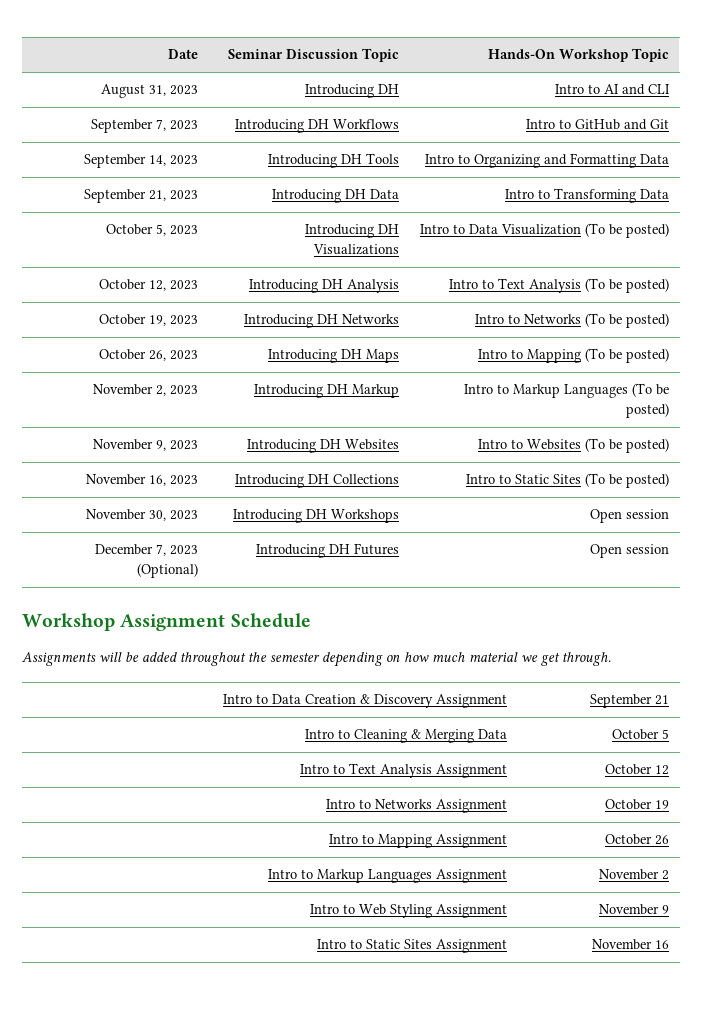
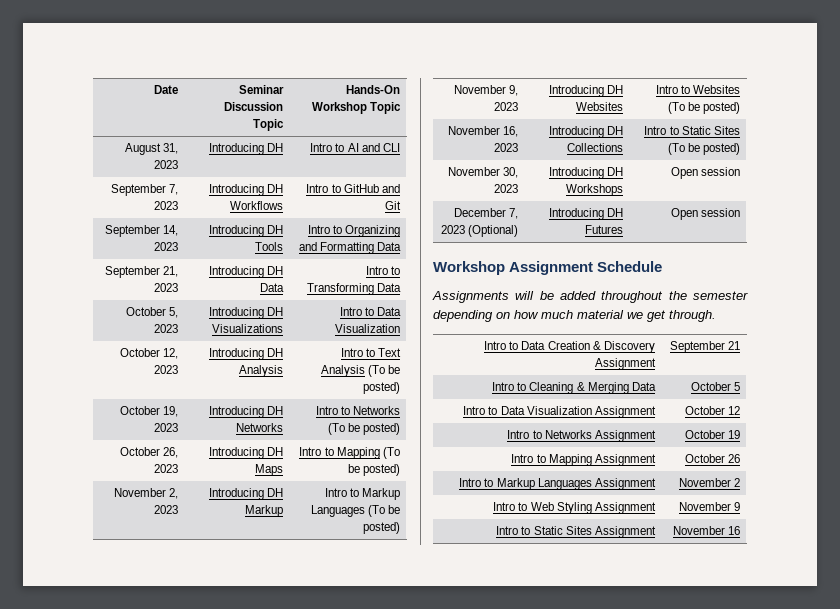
- October 5, 2023 | Introducing DH Visualizations | Intro to Data Visualization (To be posted)
+ October 5, 2023 | Introducing DH Visualizations | Intro to Data Visualization
- Intro to Text Analysis Assignment | October 12
+ Intro to Data Visualization Assignment | October 12

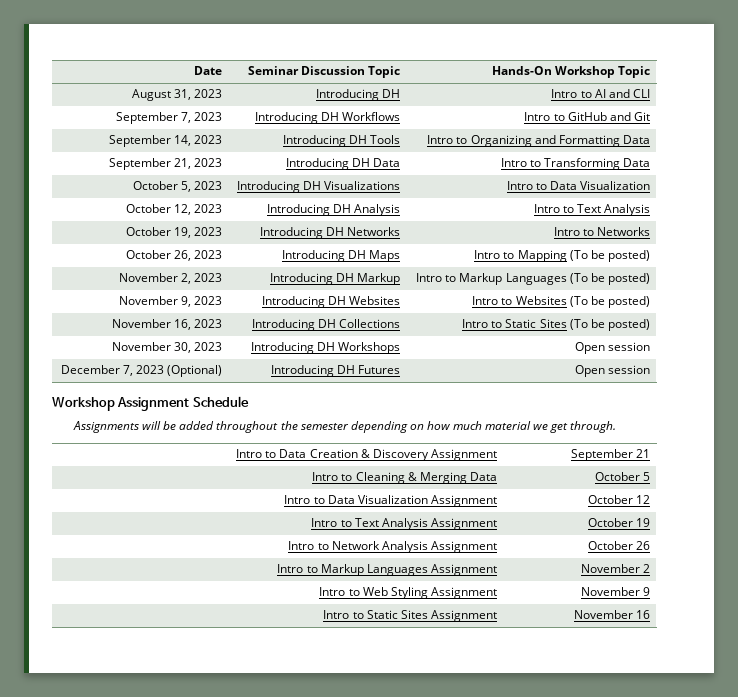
- October 12, 2023 | Introducing DH Analysis | Intro to Text Analysis (To be posted)
+ October 12, 2023 | Introducing DH Analysis | Intro to Text Analysis
- October 19, 2023 | Introducing DH Networks | Intro to Networks (To be posted)
+ October 19, 2023 | Introducing DH Networks | Intro to Networks
- Intro to Networks Assignment | October 19
+ Intro to Text Analysis Assignment | October 19
- Intro to Mapping Assignment | October 26
+ Intro to Network Analysis Assignment | October 26

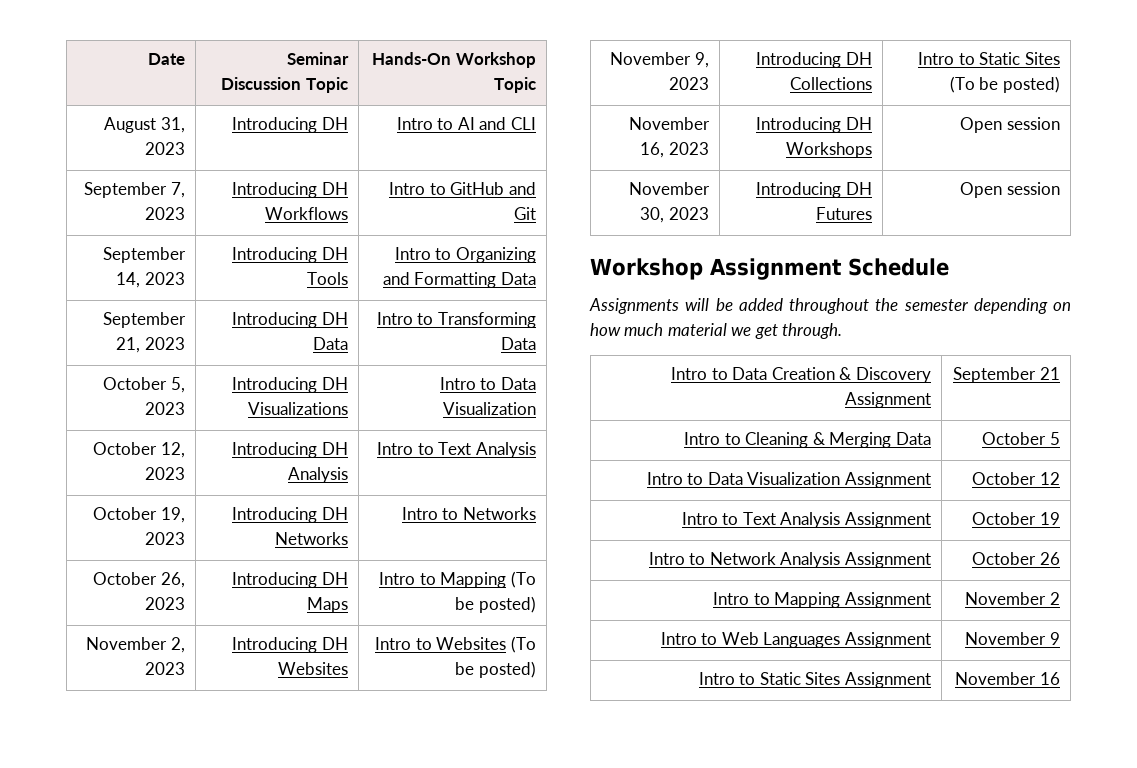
- November 2, 2023 | Introducing DH Markup | Intro to Markup Languages (To be posted)
- November 9, 2023 | Introducing DH Websites | Intro to Websites (To be posted)
+ November 2, 2023 | Introducing DH Websites | Intro to Websites (To be posted)
- November 16, 2023 | Introducing DH Collections | Intro to Static Sites (To be posted)
+ November 9, 2023 | Introducing DH Collections | Intro to Static Sites (To be posted)
- November 30, 2023 | Introducing DH Workshops | Open session
+ November 16, 2023 | Introducing DH Workshops | Open session
- December 7, 2023 (Optional) | Introducing DH Futures | Open session
+ November 30, 2023 | Introducing DH Futures | Open session
- Intro to Markup Languages Assignment | November 2
+ Intro to Mapping Assignment | November 2
- Intro to Web Styling Assignment | November 9
+ Intro to Web Languages Assignment | November 9

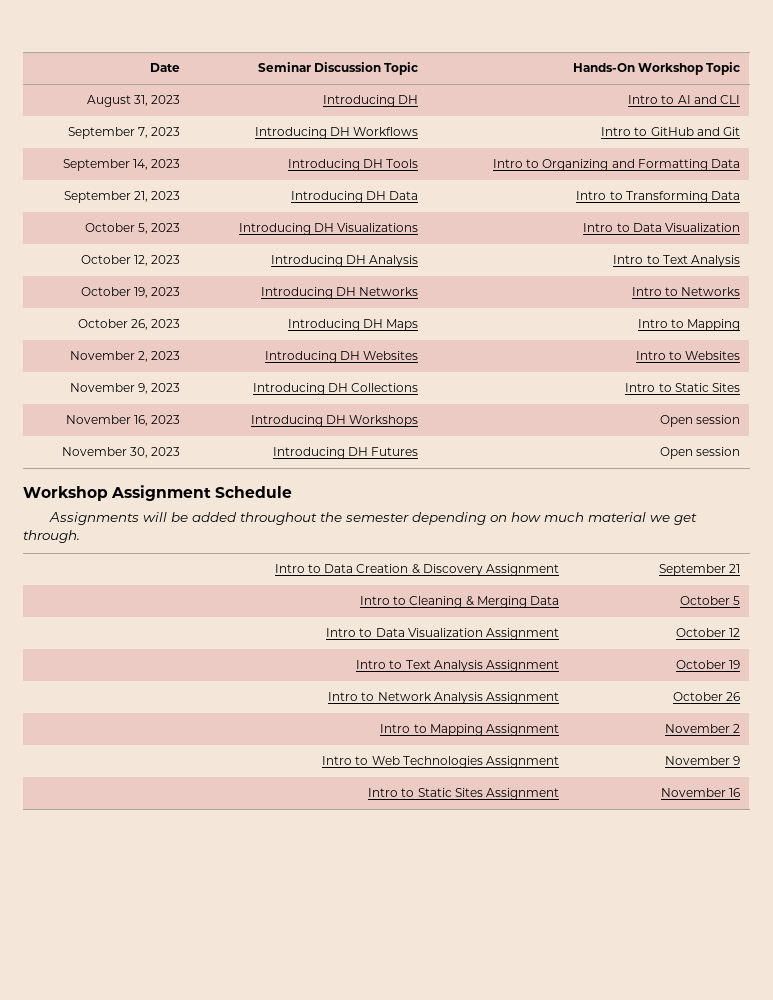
- October 26, 2023 | Introducing DH Maps | Intro to Mapping (To be posted)
+ October 26, 2023 | Introducing DH Maps | Intro to Mapping
- November 2, 2023 | Introducing DH Websites | Intro to Websites (To be posted)
+ November 2, 2023 | Introducing DH Websites | Intro to Websites
- November 9, 2023 | Introducing DH Collections | Intro to Static Sites (To be posted)
+ November 9, 2023 | Introducing DH Collections | Intro to Static Sites
- Intro to Web Languages Assignment | November 9
+ Intro to Web Technologies Assignment | November 9

